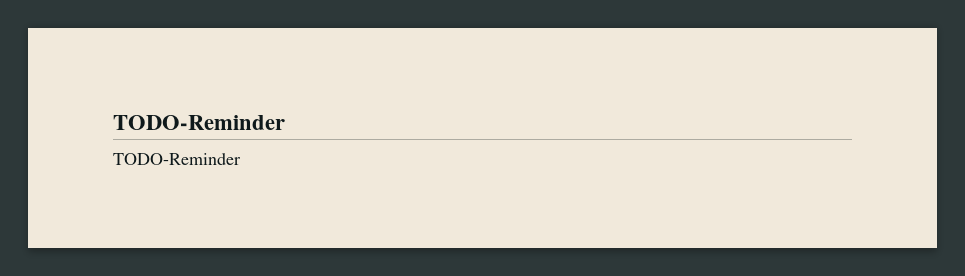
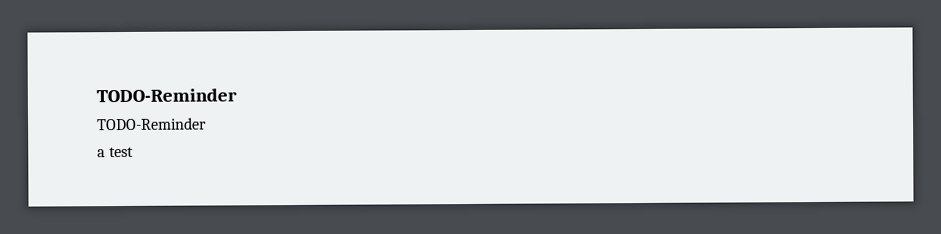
+ a test

